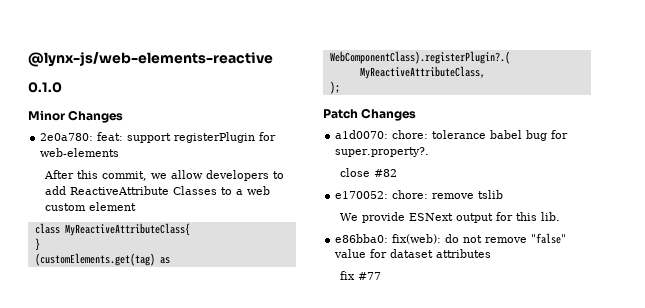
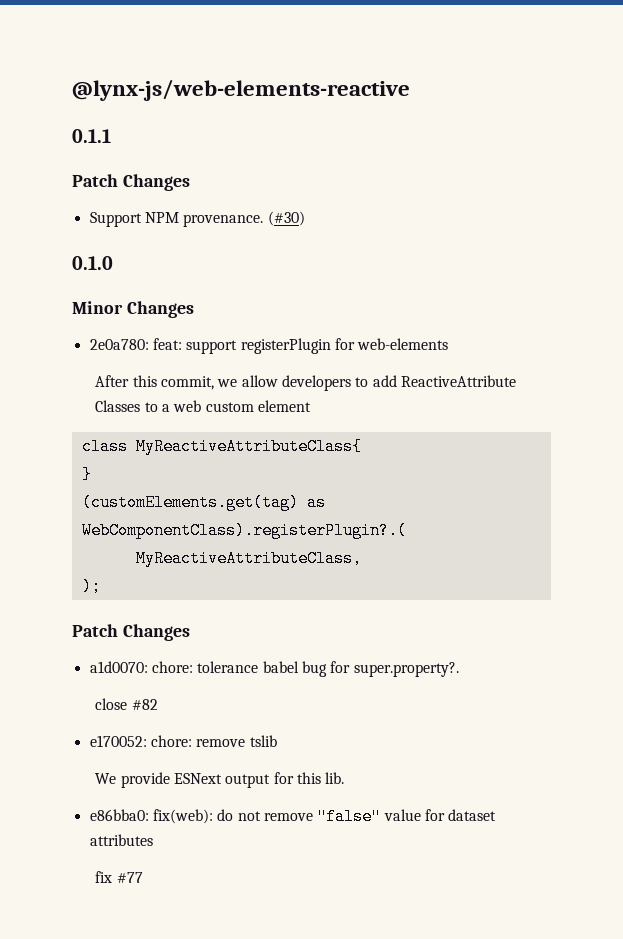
+ 0.1.1
+ Patch Changes
+ Support NPM provenance. (#30)

